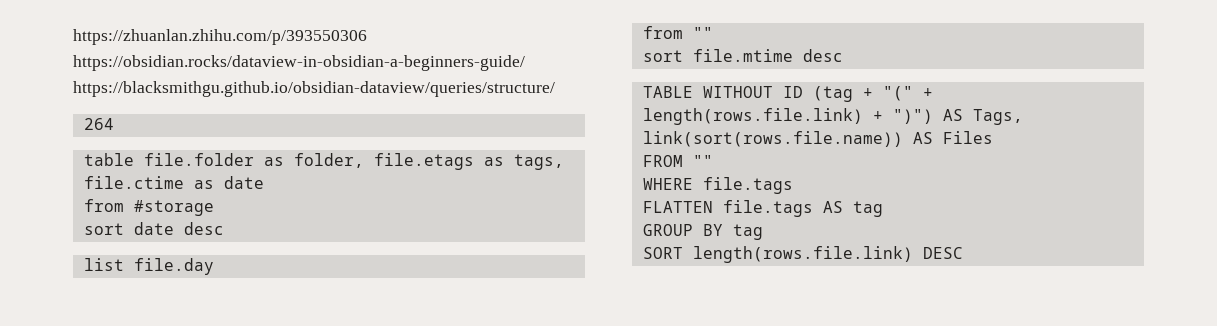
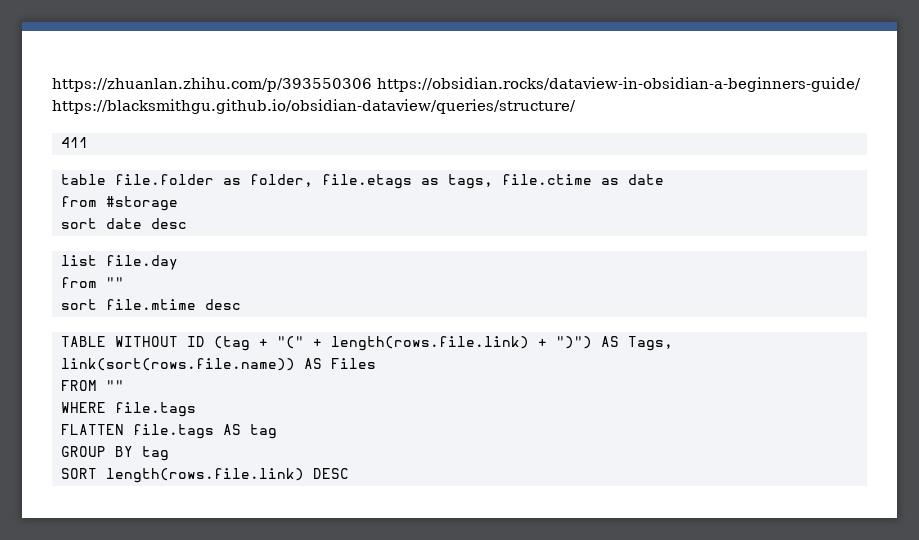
- 264
+ 411

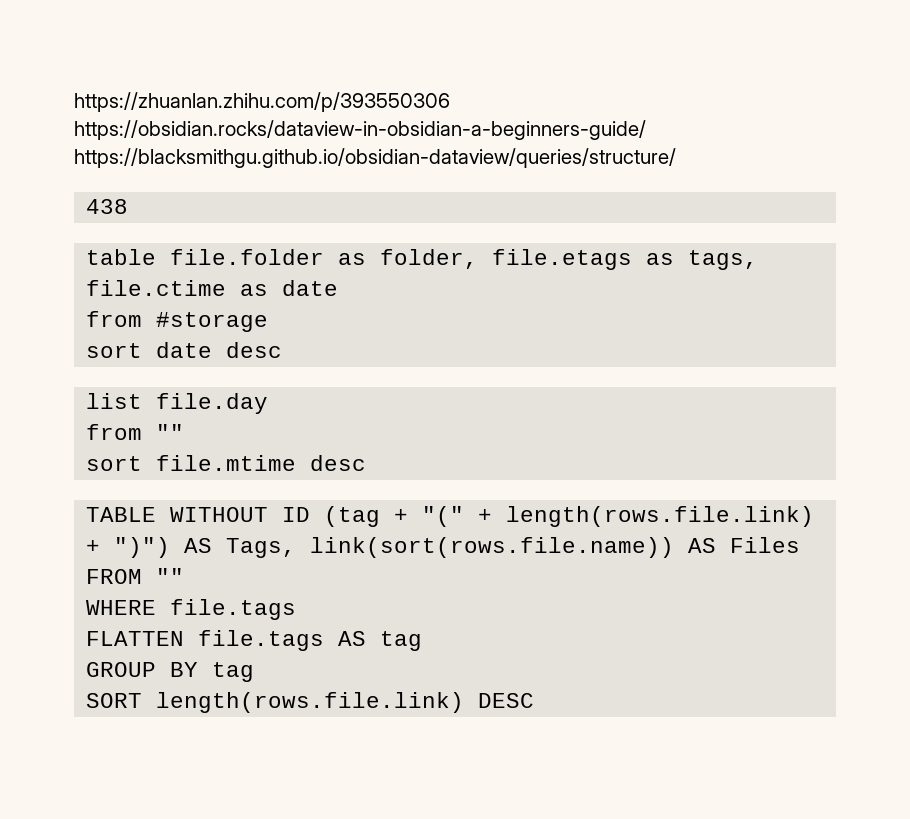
- 411
+ 438

